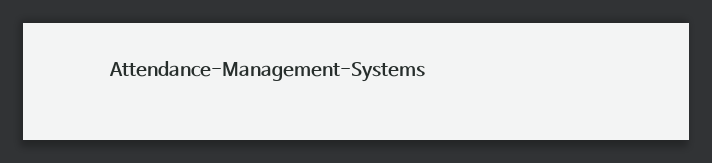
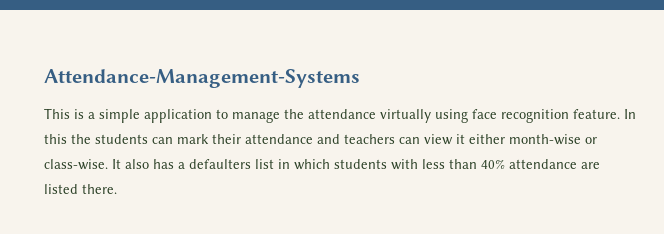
+ This is a simple application to manage the attendance virtually using face recognition feature. In this the students can mark their attendance and teachers can view it either month-wise or class-wise. It also has a defaulters list in which students with less than 40% attendance are listed there.

